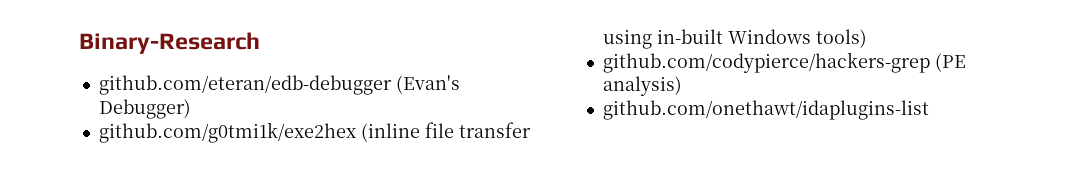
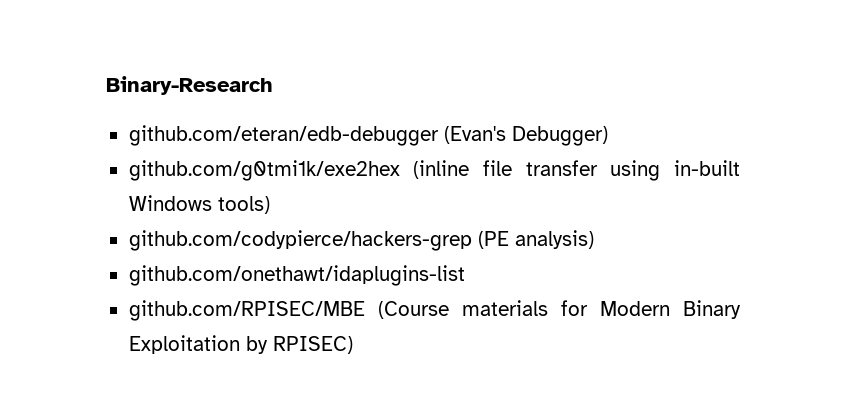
+ github.com/RPISEC/MBE (Course materials for Modern Binary Exploitation by RPISEC)

